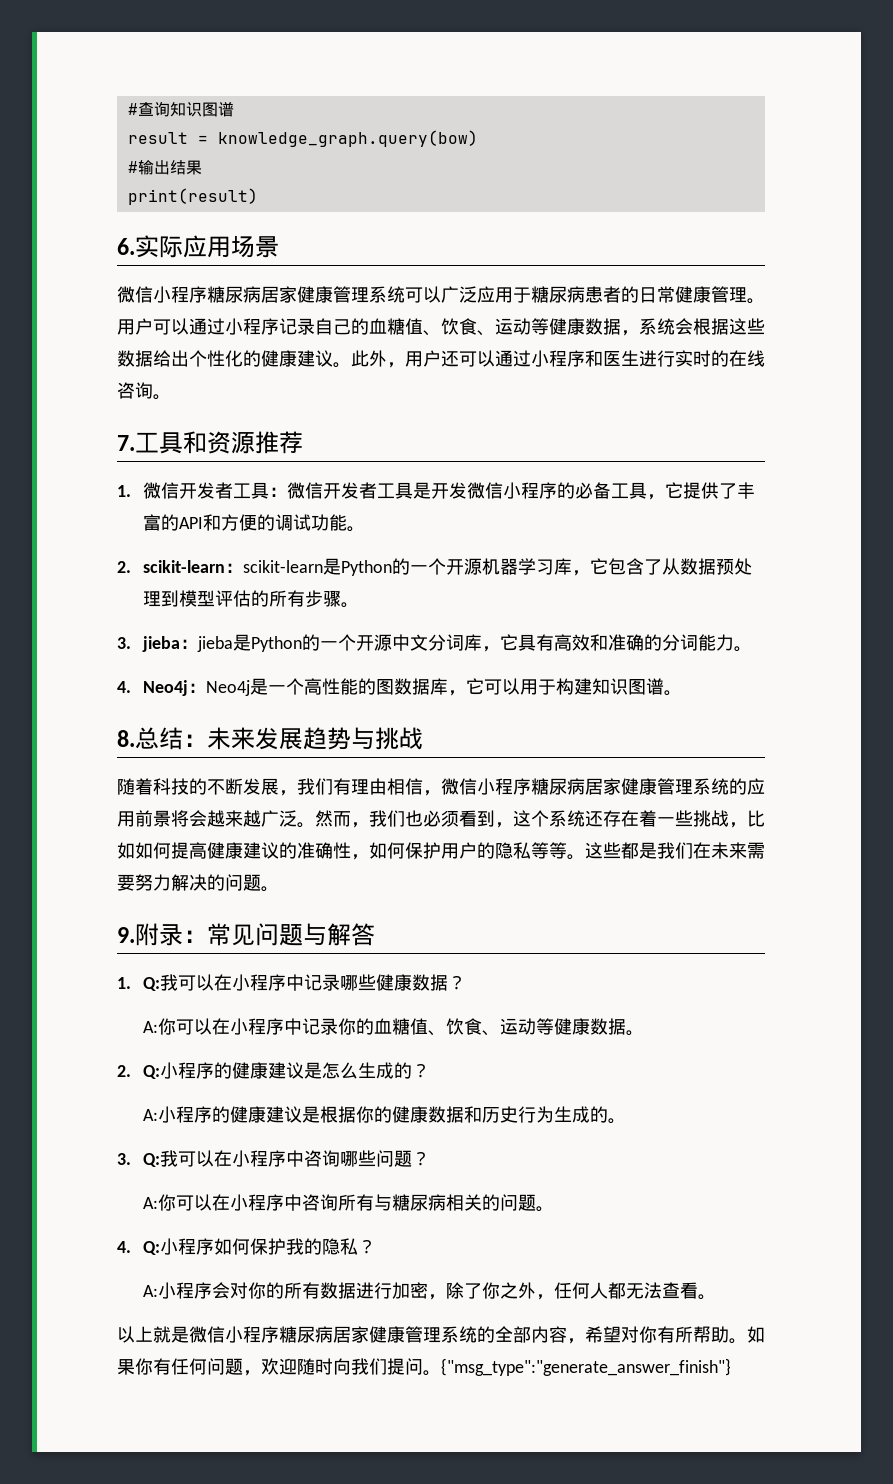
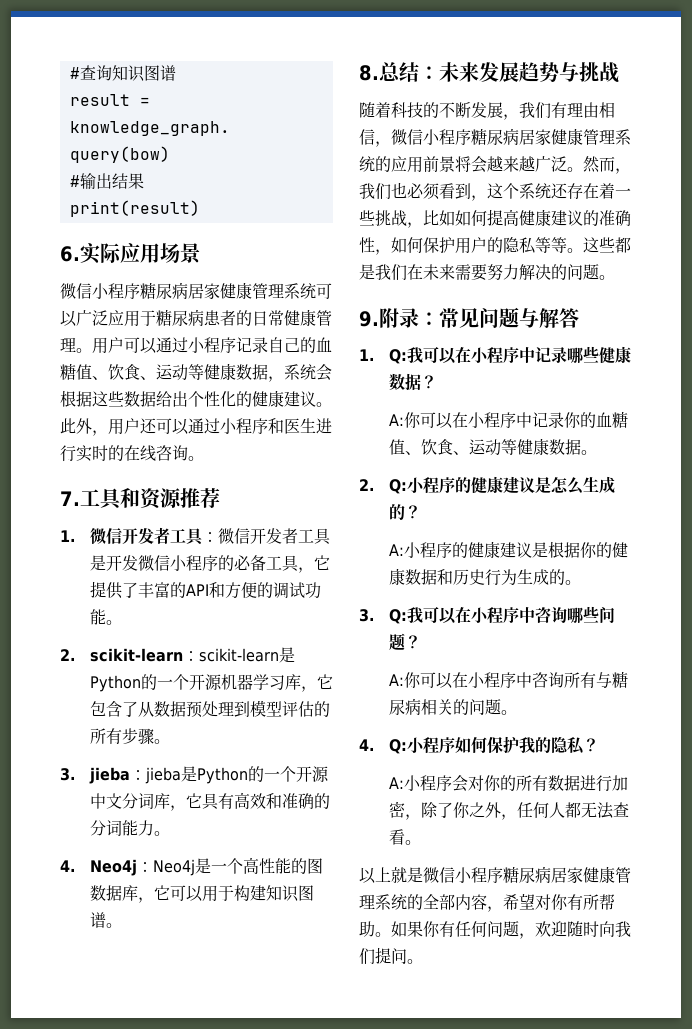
- {"msg_type":"generate_answer_finish"}

